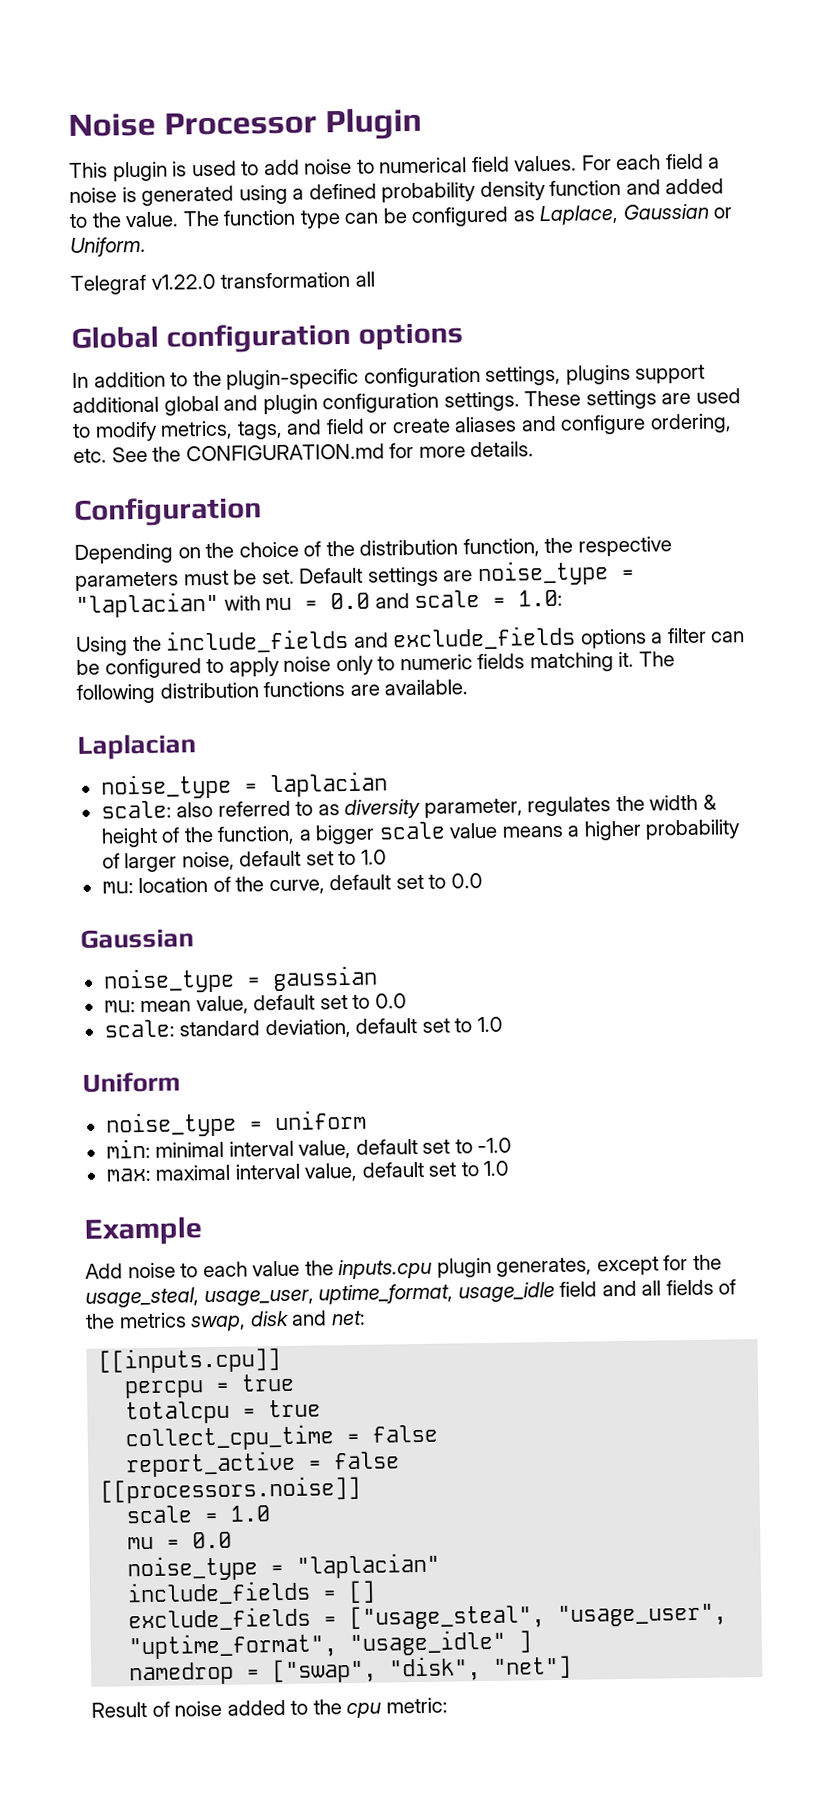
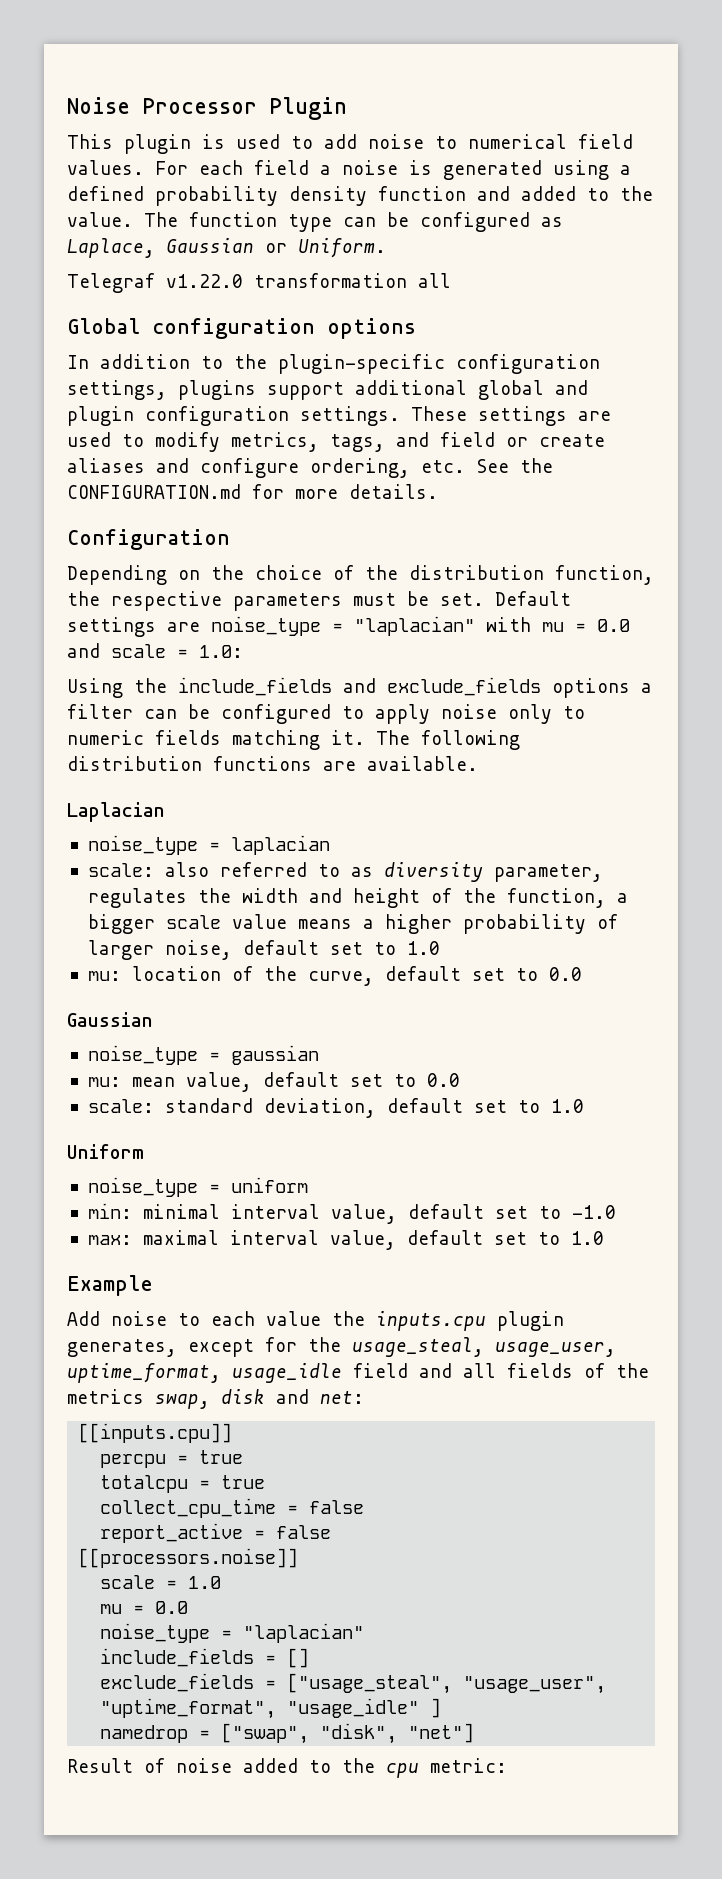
- scale: also referred to as diversity parameter, regulates the width & height of the function, a bigger scale value means a higher probability of larger noise, default set to 1.0
+ scale: also referred to as diversity parameter, regulates the width and height of the function, a bigger scale value means a higher probability of larger noise, default set to 1.0

